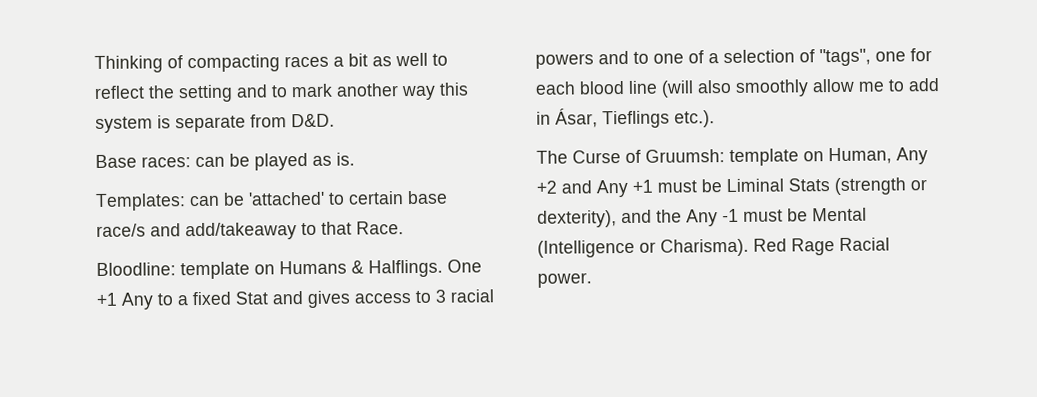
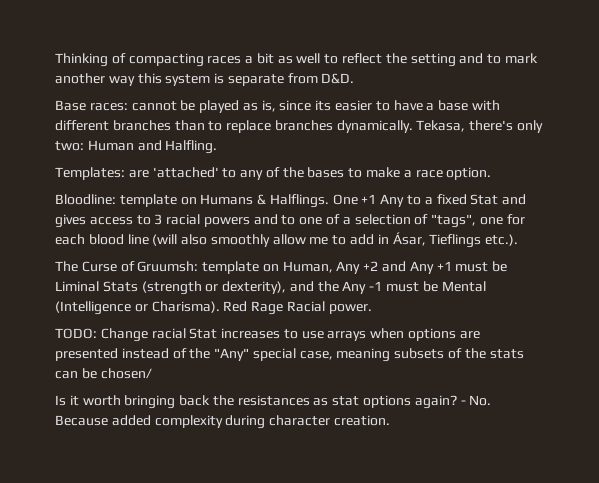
- Base races: can be played as is.
- Templates: can be 'attached' to certain base race/s and add/takeaway to that Race.
+ Base races: cannot be played as is, since its easier to have a base with different branches than to replace branches dynamically. Tekasa, there's only two: Human and Halfling.
+ Templates: are 'attached' to any of the bases to make a race option.
+ TODO: Change racial Stat increases to use arrays when options are presented instead of the "Any" special case, meaning subsets of the stats can be chosen/
+ Is it worth bringing back the resistances as stat options again? - No. Because added complexity during character creation.

